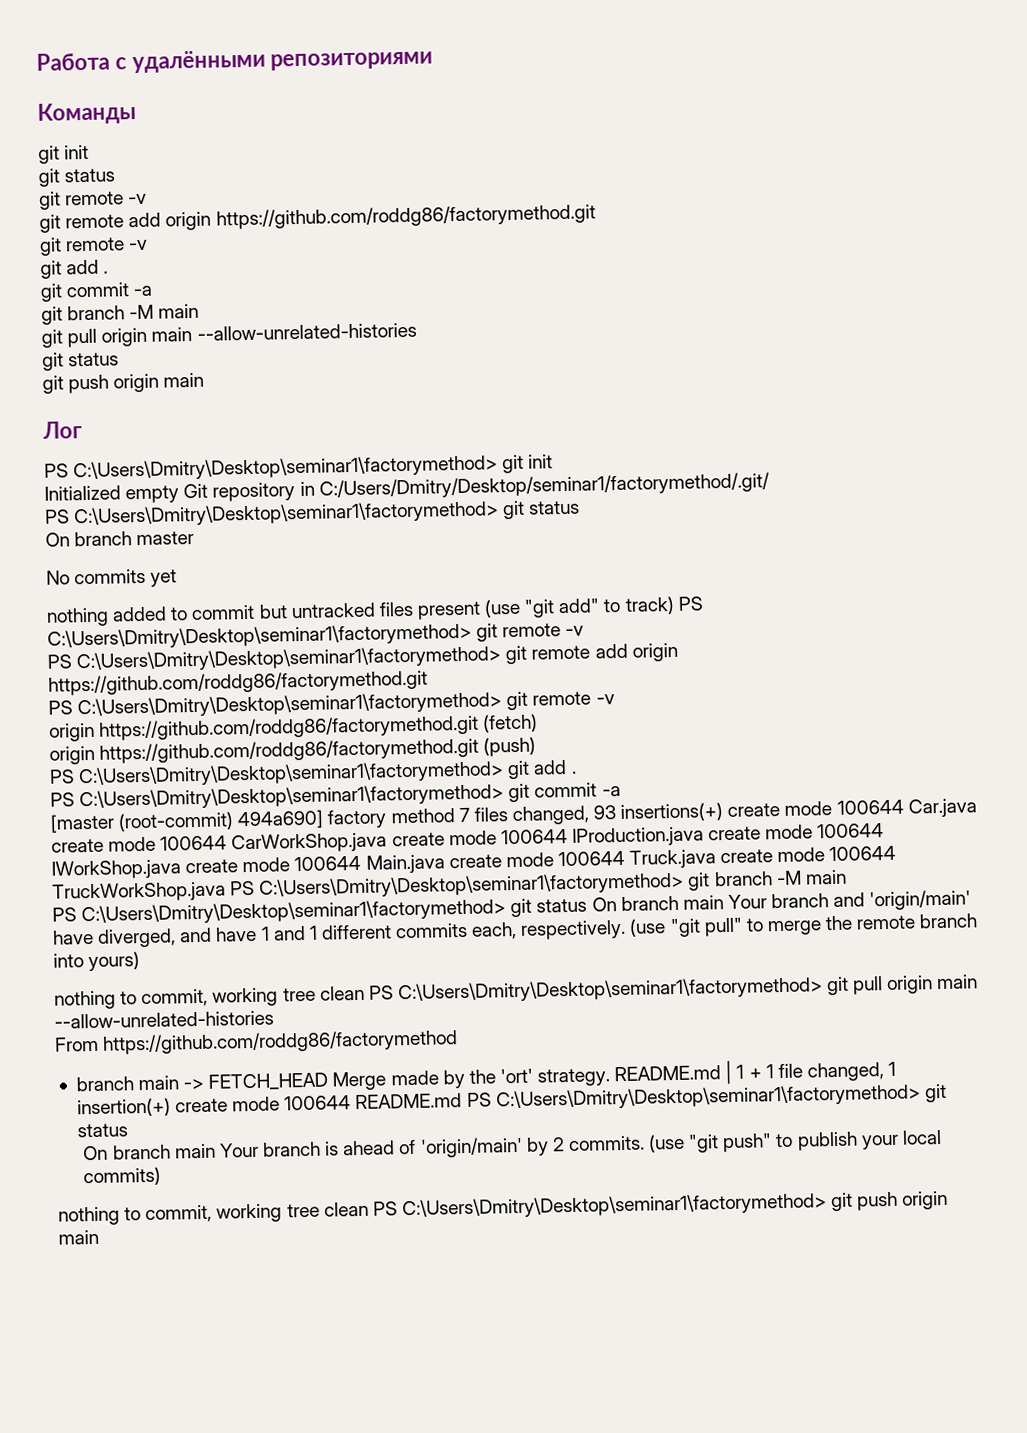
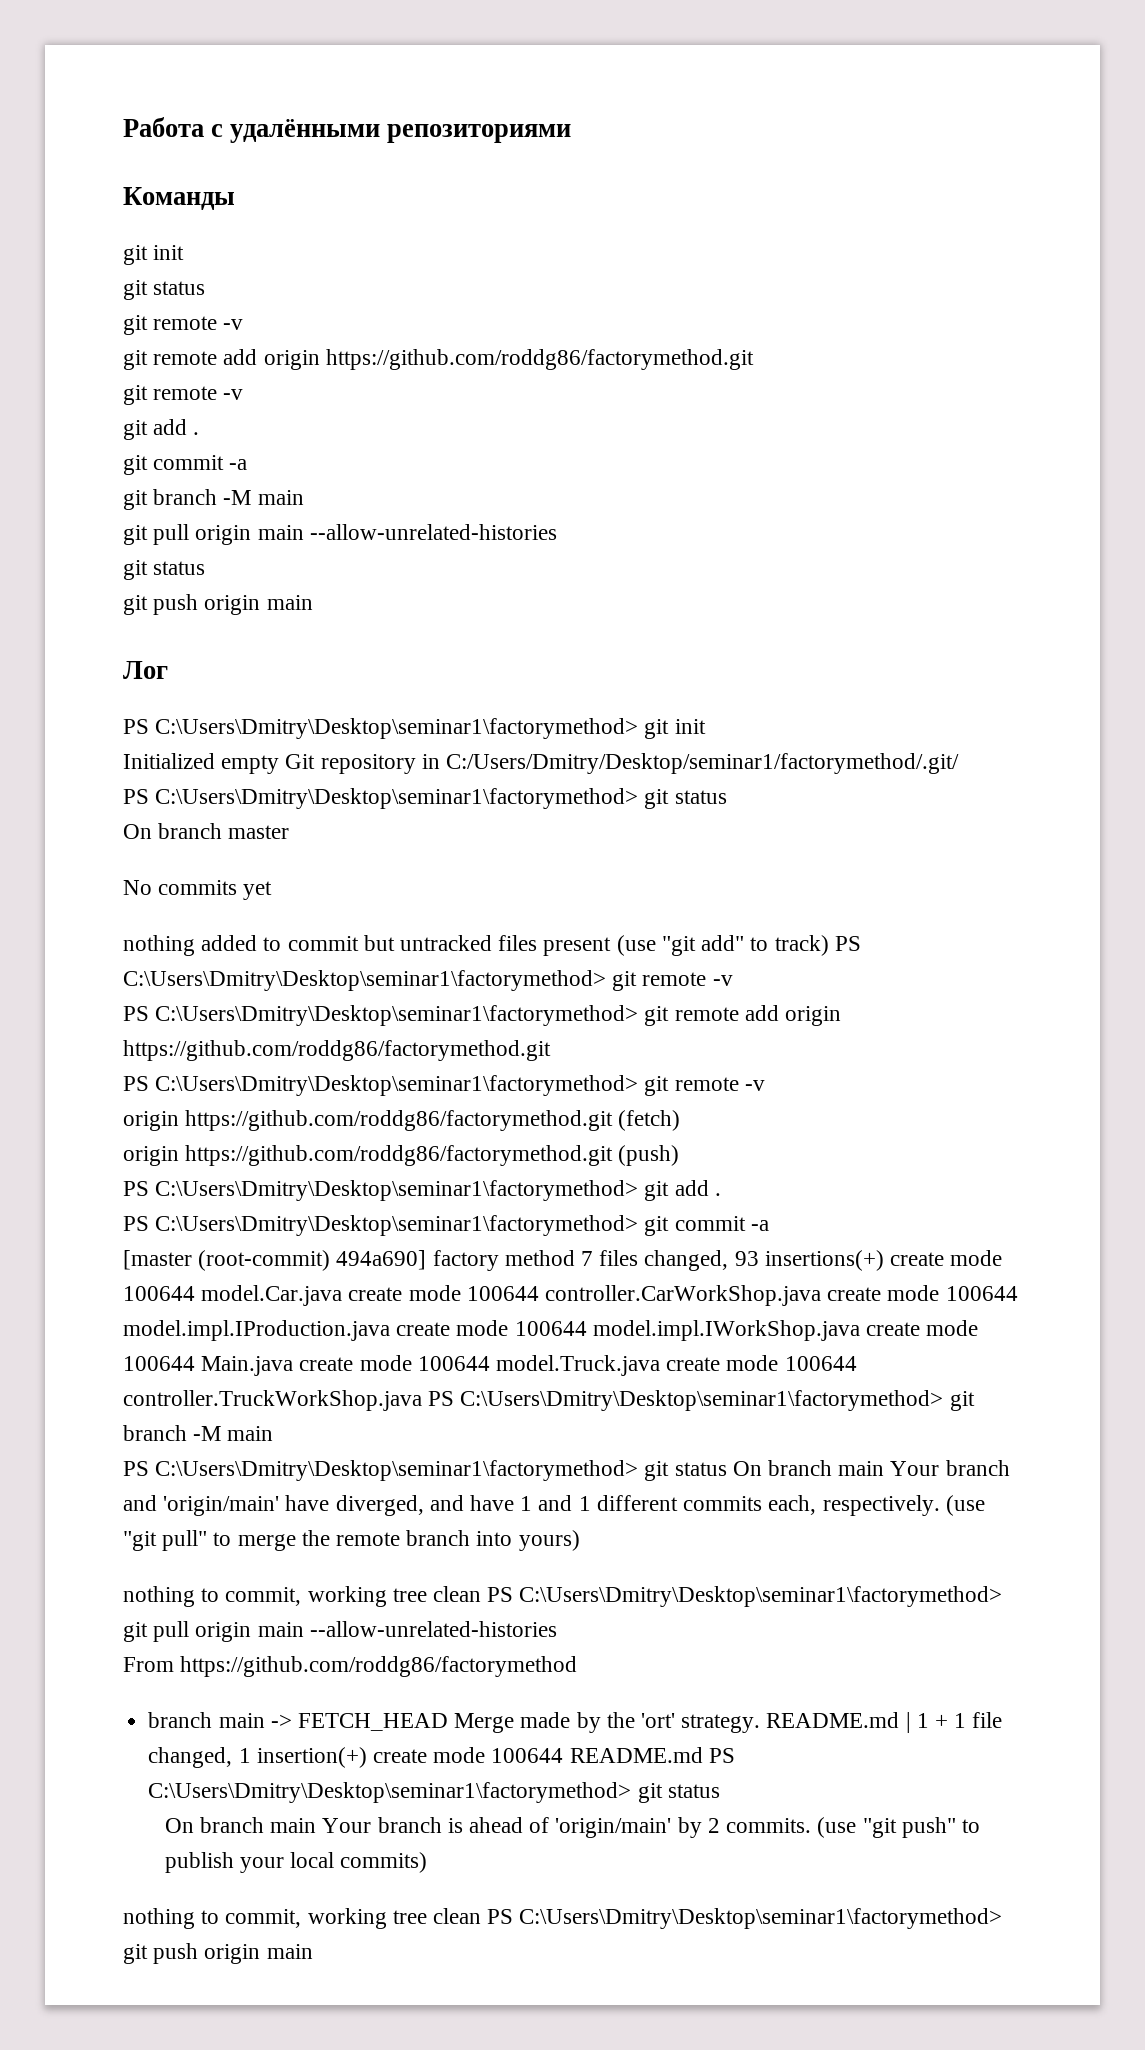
- [master (root-commit) 494a690] factory method 7 files changed, 93 insertions(+) create mode 100644 Car.java create mode 100644 CarWorkShop.java create mode 100644 IProduction.java create mode 100644 IWorkShop.java create mode 100644 Main.java create mode 100644 Truck.java create mode 100644 TruckWorkShop.java PS C:\Users\Dmitry\Desktop\seminar1\factorymethod> git branch -M main
+ [master (root-commit) 494a690] factory method 7 files changed, 93 insertions(+) create mode 100644 model.Car.java create mode 100644 controller.CarWorkShop.java create mode 100644 model.impl.IProduction.java create mode 100644 model.impl.IWorkShop.java create mode 100644 Main.java create mode 100644 model.Truck.java create mode 100644 controller.TruckWorkShop.java PS C:\Users\Dmitry\Desktop\seminar1\factorymethod> git branch -M main

